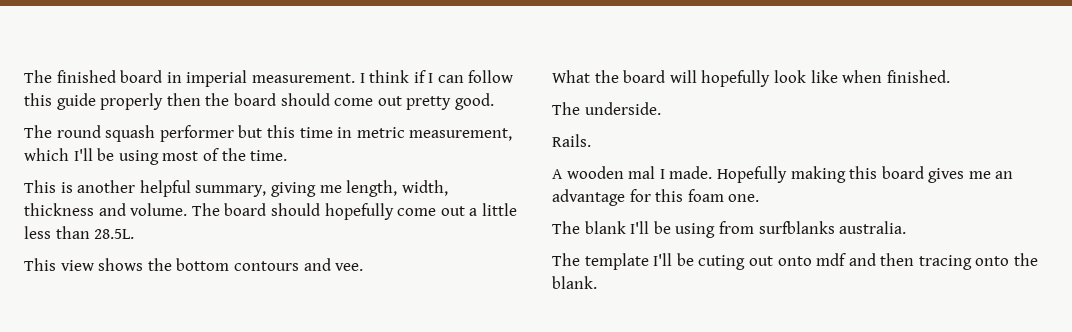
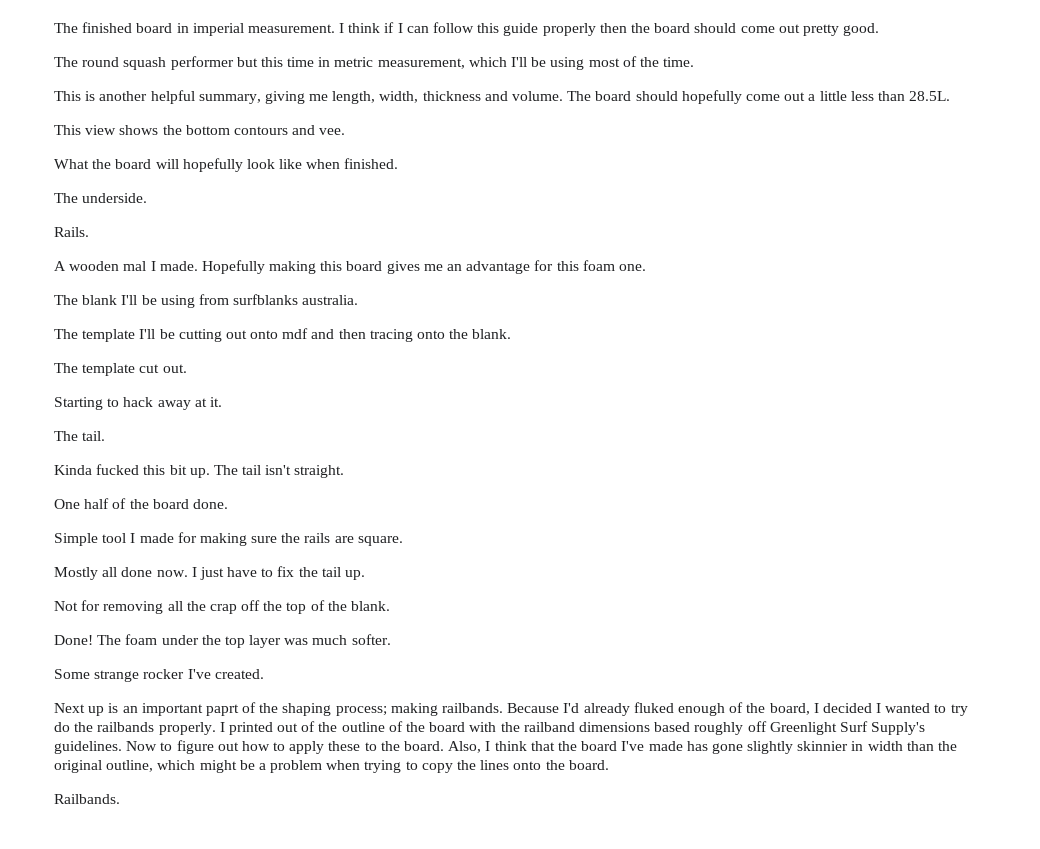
- The template I'll be cuting out onto mdf and then tracing onto the blank.
+ The template I'll be cutting out onto mdf and then tracing onto the blank.
+ The template cut out.
+ Starting to hack away at it.
+ The tail.
+ Kinda fucked this bit up. The tail isn't straight.
+ One half of the board done.
+ Simple tool I made for making sure the rails are square.
+ Mostly all done now. I just have to fix the tail up.
+ Not for removing all the crap off the top of the blank.
+ Done! The foam under the top layer was much softer.
+ Some strange rocker I've created.
+ Next up is an important paprt of the shaping process; making railbands. Because I'd already fluked enough of the board, I decided I wanted to try do the railbands properly. I printed out of the outline of the board with the railband dimensions based roughly off Greenlight Surf Supply's guidelines. Now to figure out how to apply these to the board. Also, I think that the board I've made has gone slightly skinnier in width than the original outline, which might be a problem when trying to copy the lines onto the board.
+ Railbands.

